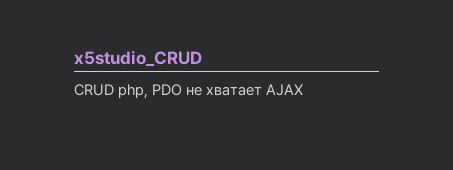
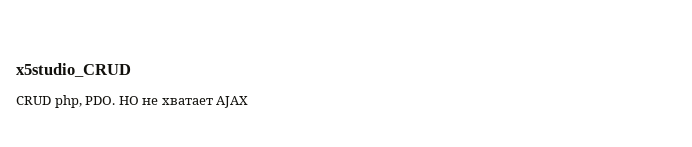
- CRUD php, PDO не хватает AJAX
+ CRUD php, PDO. НО не хватает AJAX

